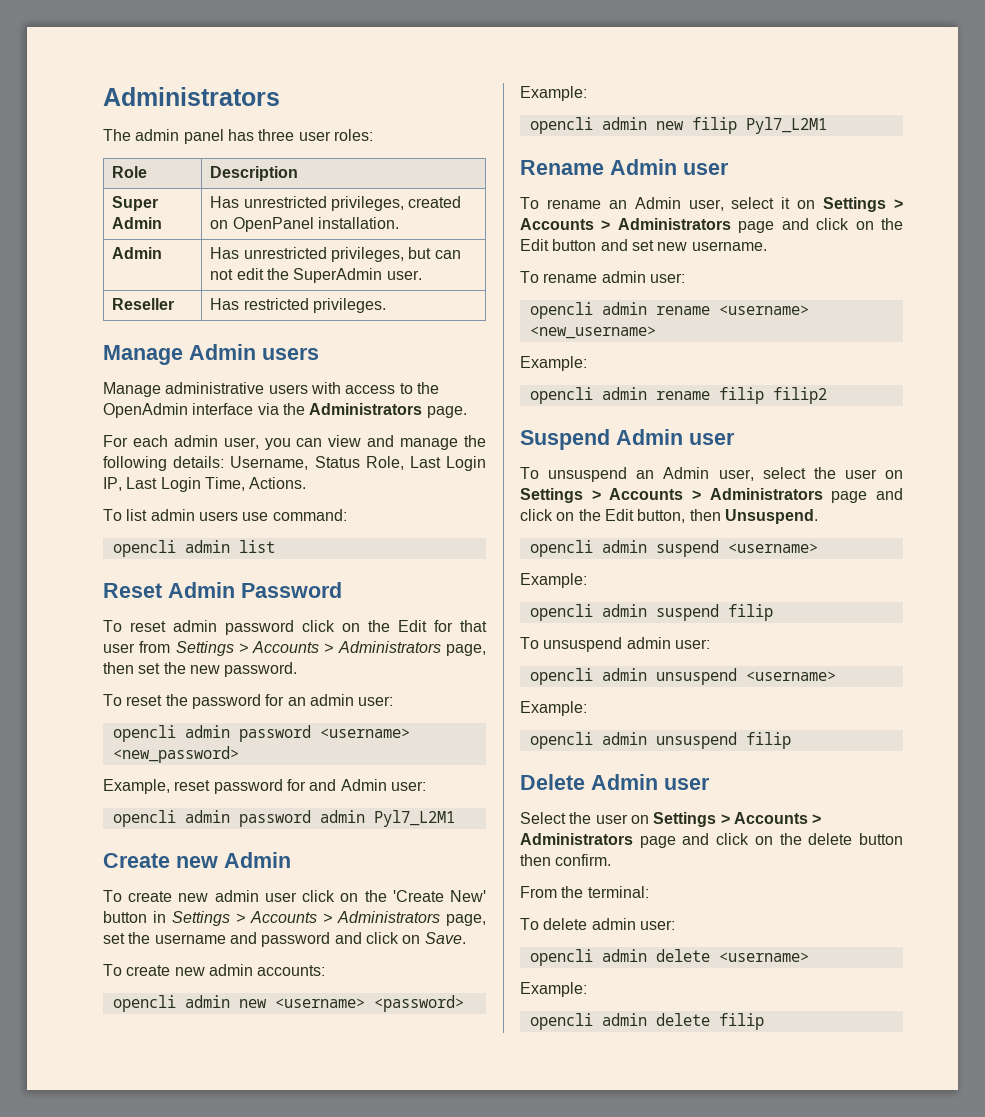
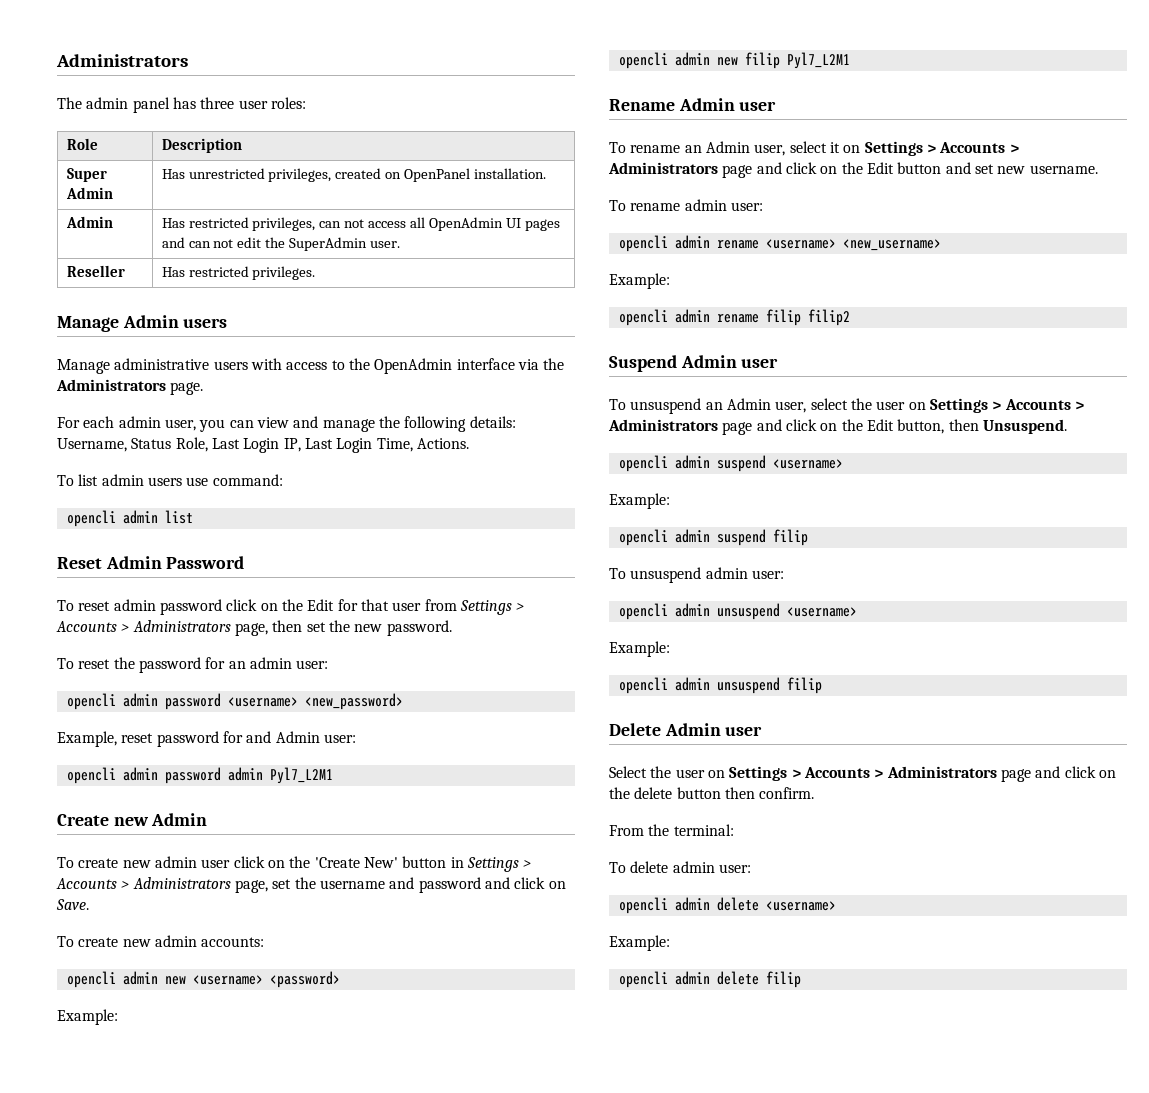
- Admin | Has unrestricted privileges, but can not edit the SuperAdmin user.
+ Admin | Has restricted privileges, can not access all OpenAdmin UI pages and can not edit the SuperAdmin user.

